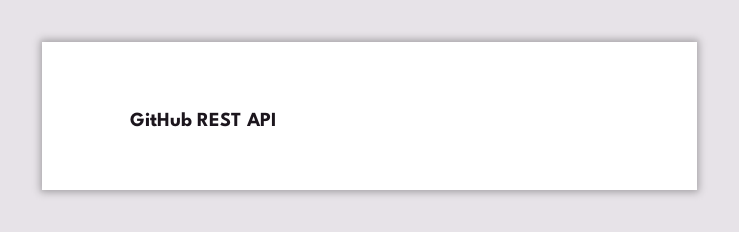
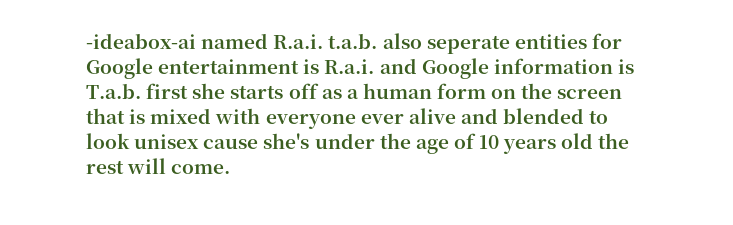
- GitHub REST API
+ -ideabox-ai named R.a.i. t.a.b. also seperate entities for Google entertainment is R.a.i. and Google information is T.a.b. first she starts off as a human form on the screen that is mixed with everyone ever alive and blended to look unisex cause she's under the age of 10 years old the rest will come.

